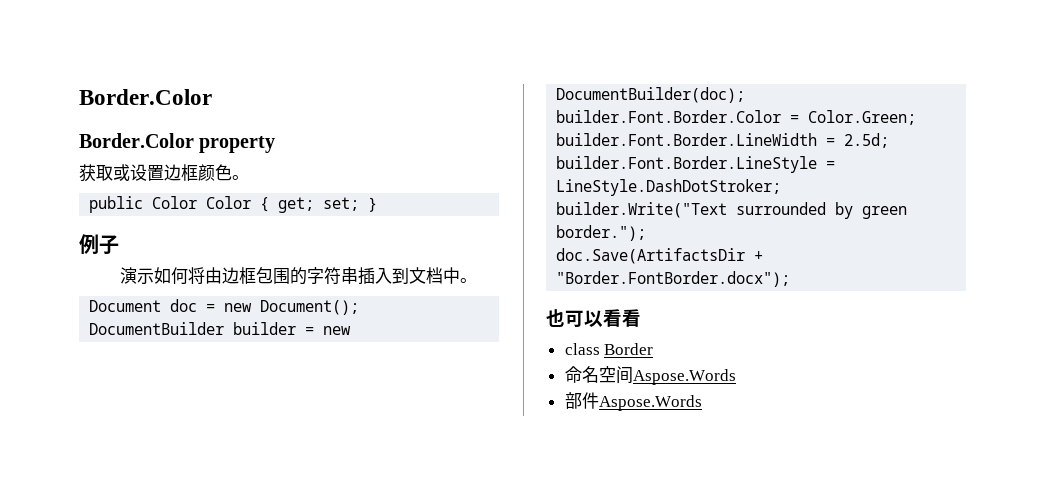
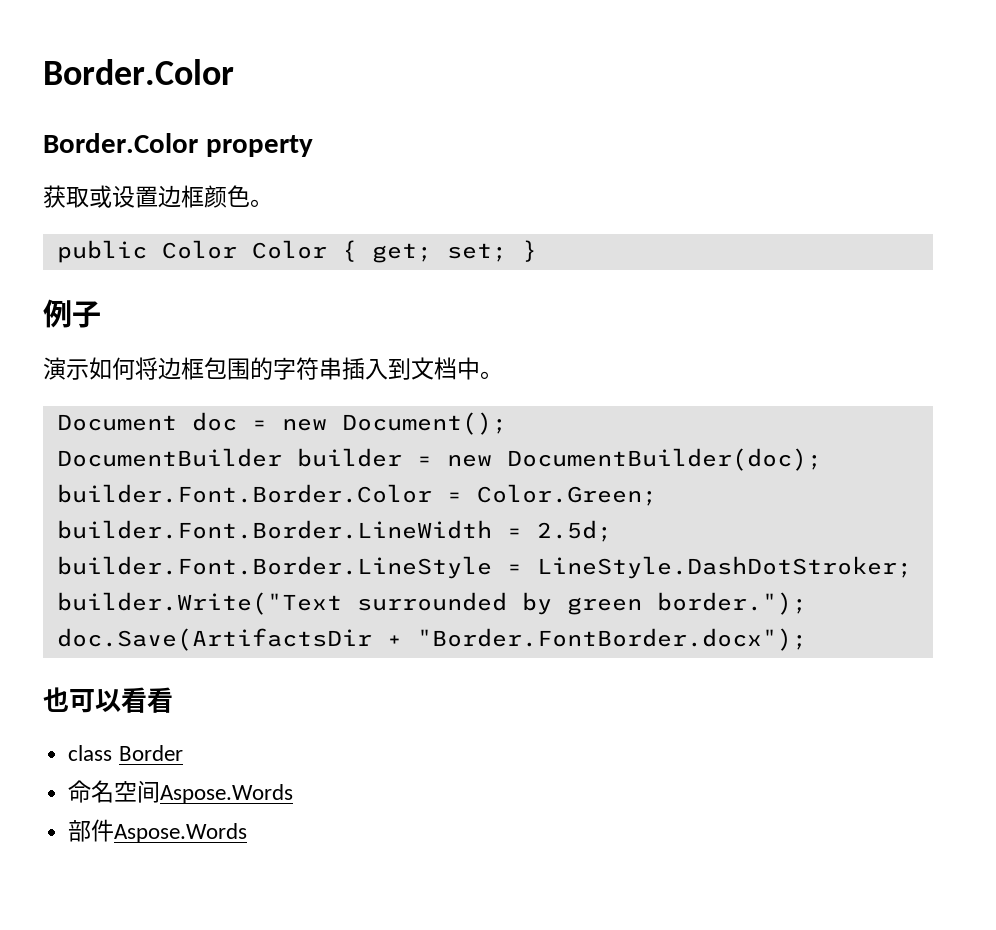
- 演示如何将由边框包围的字符串插入到文档中。
+ 演示如何将边框包围的字符串插入到文档中。

